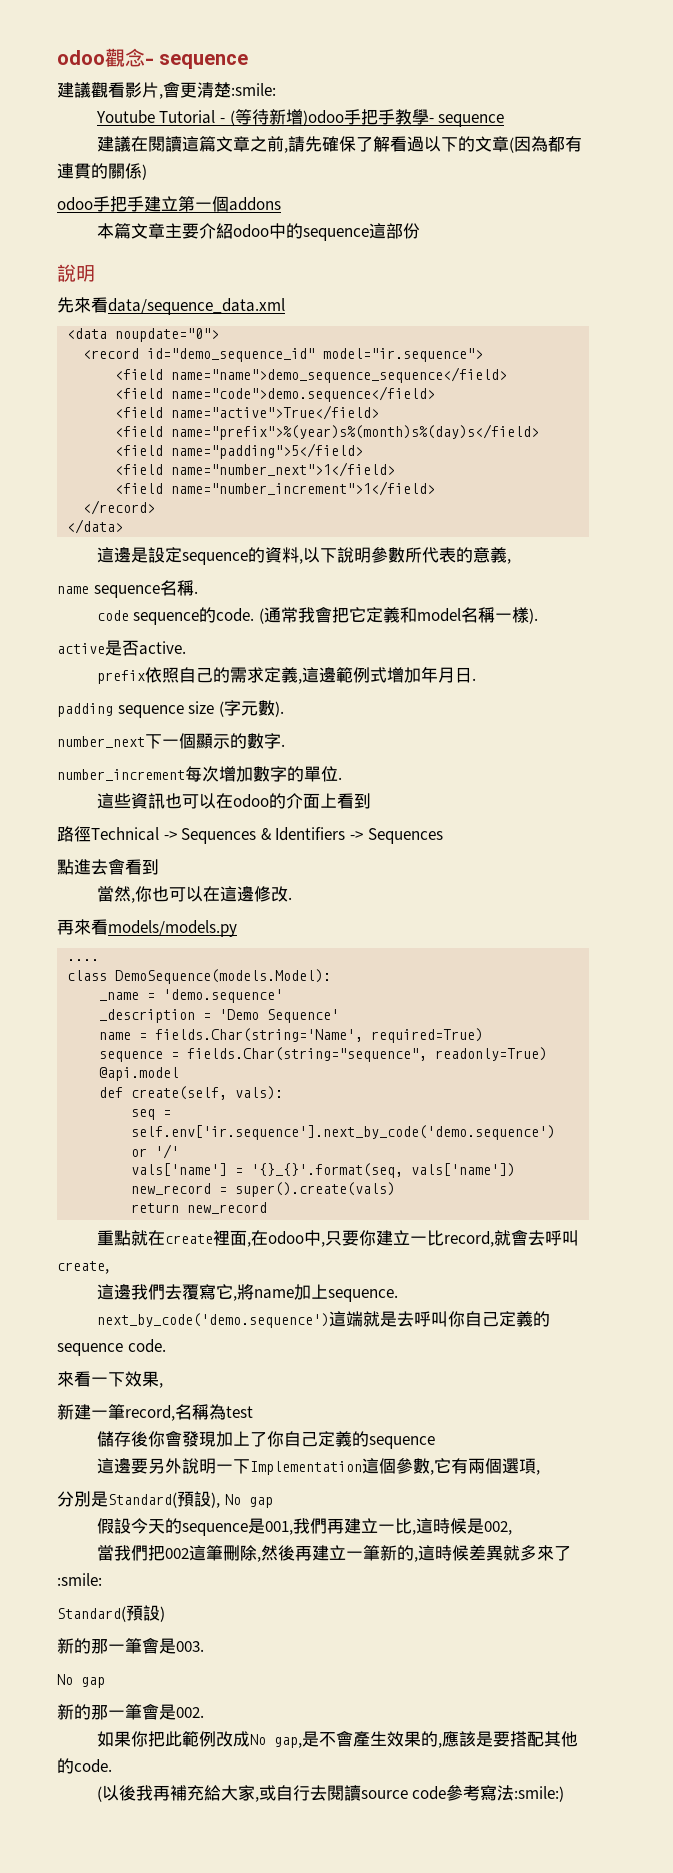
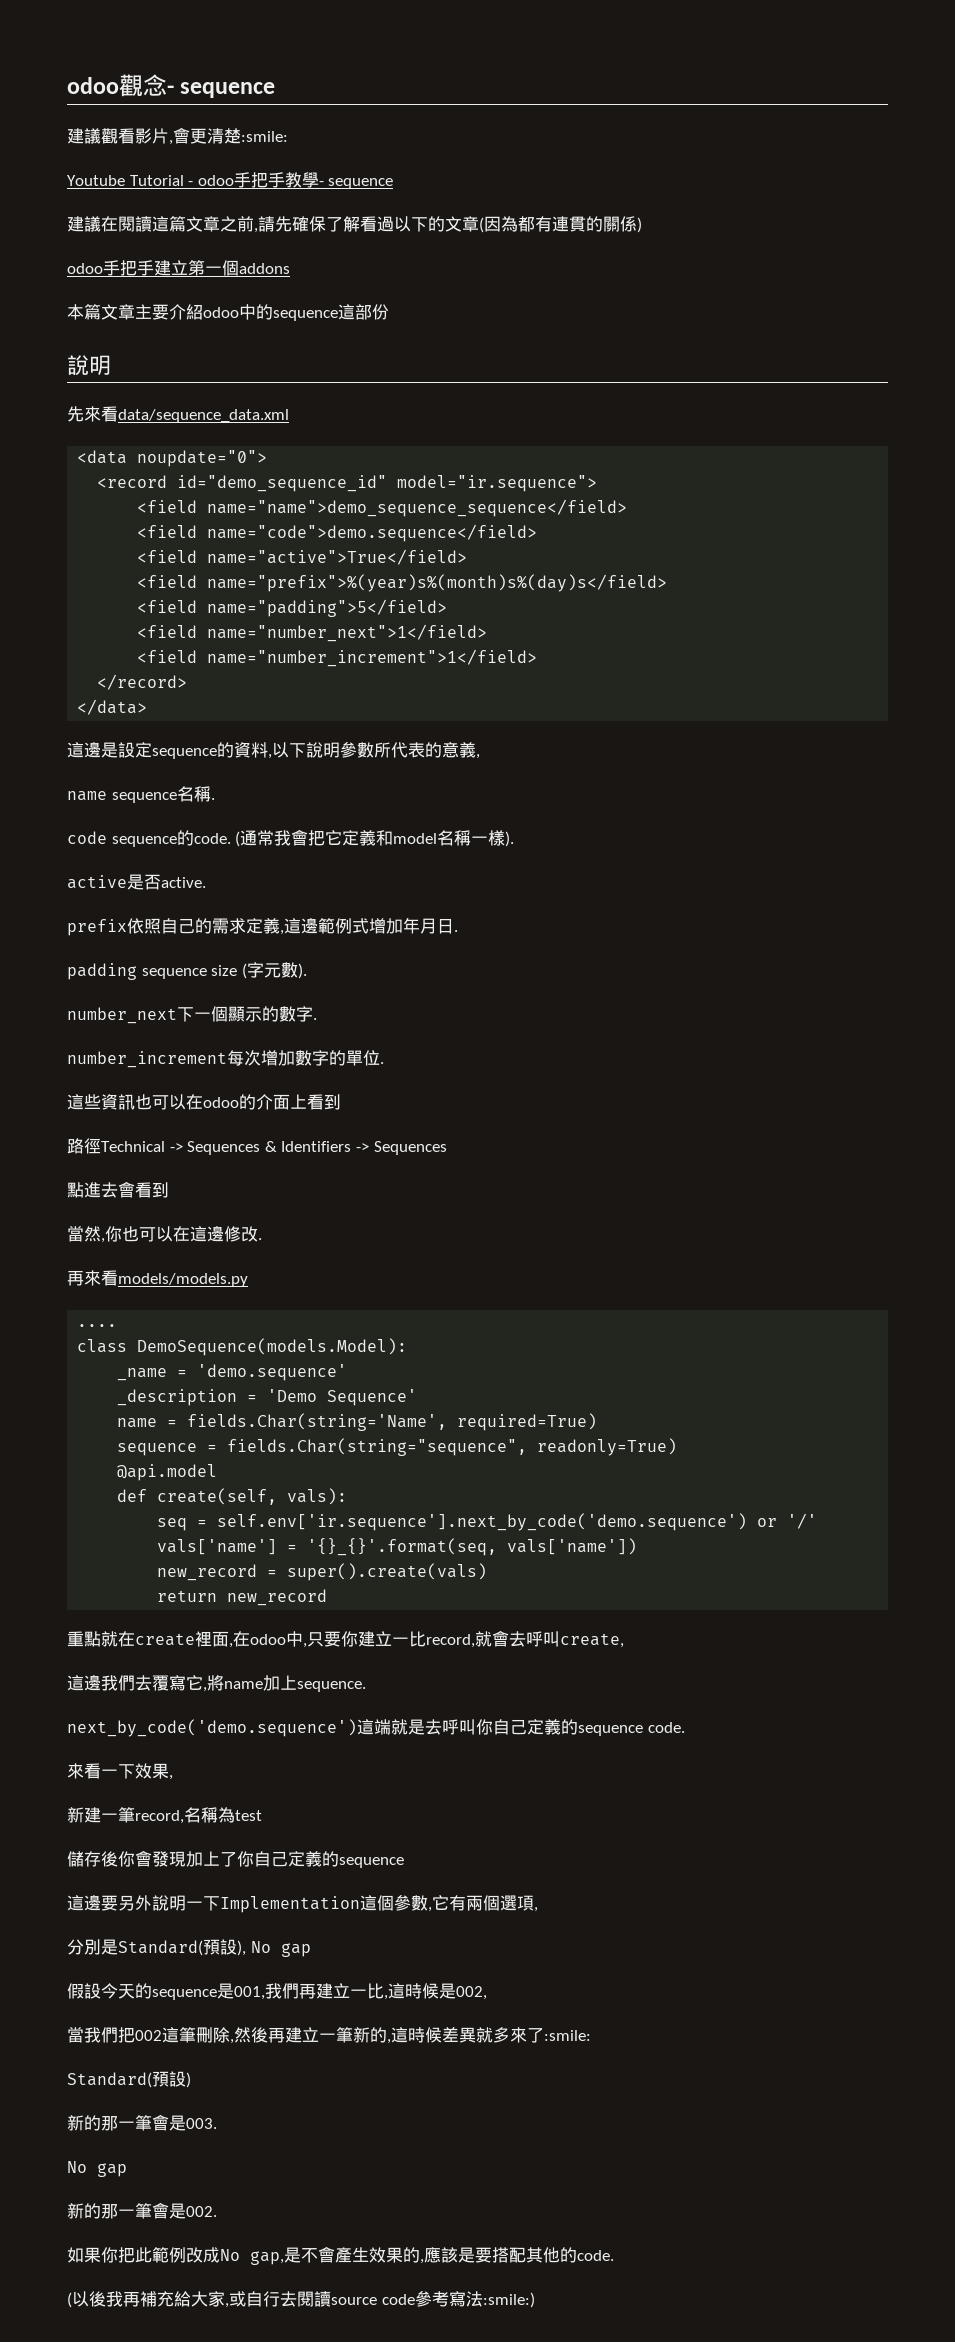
- Youtube Tutorial - (等待新增)odoo手把手教學- sequence
+ Youtube Tutorial - odoo手把手教學- sequence

